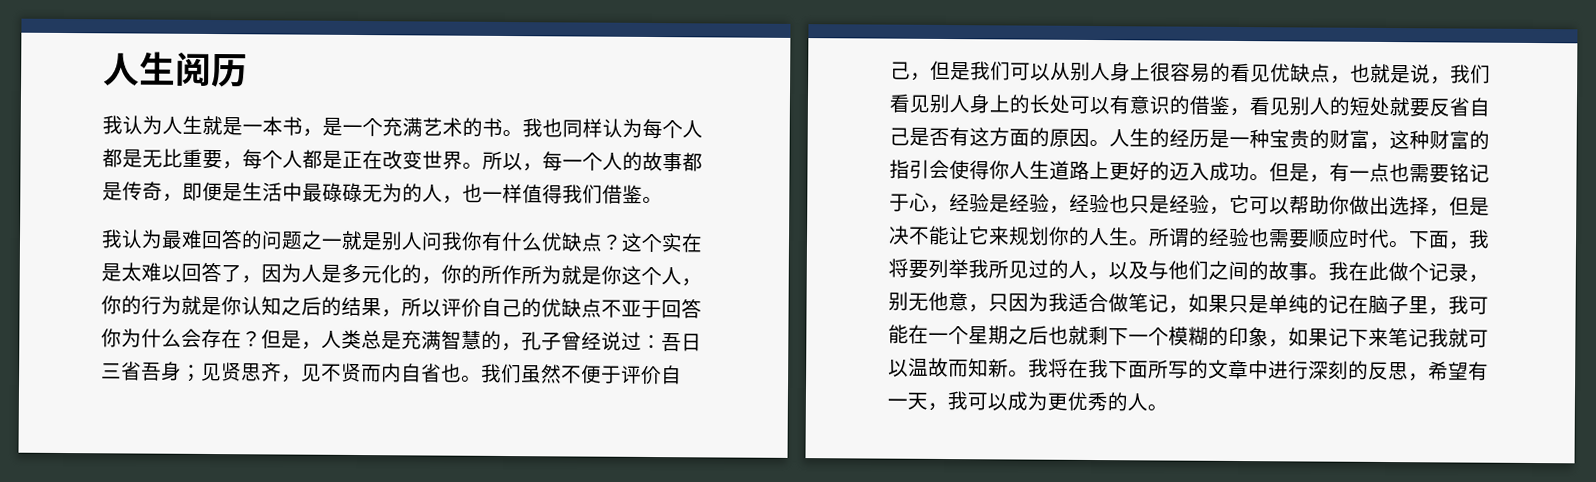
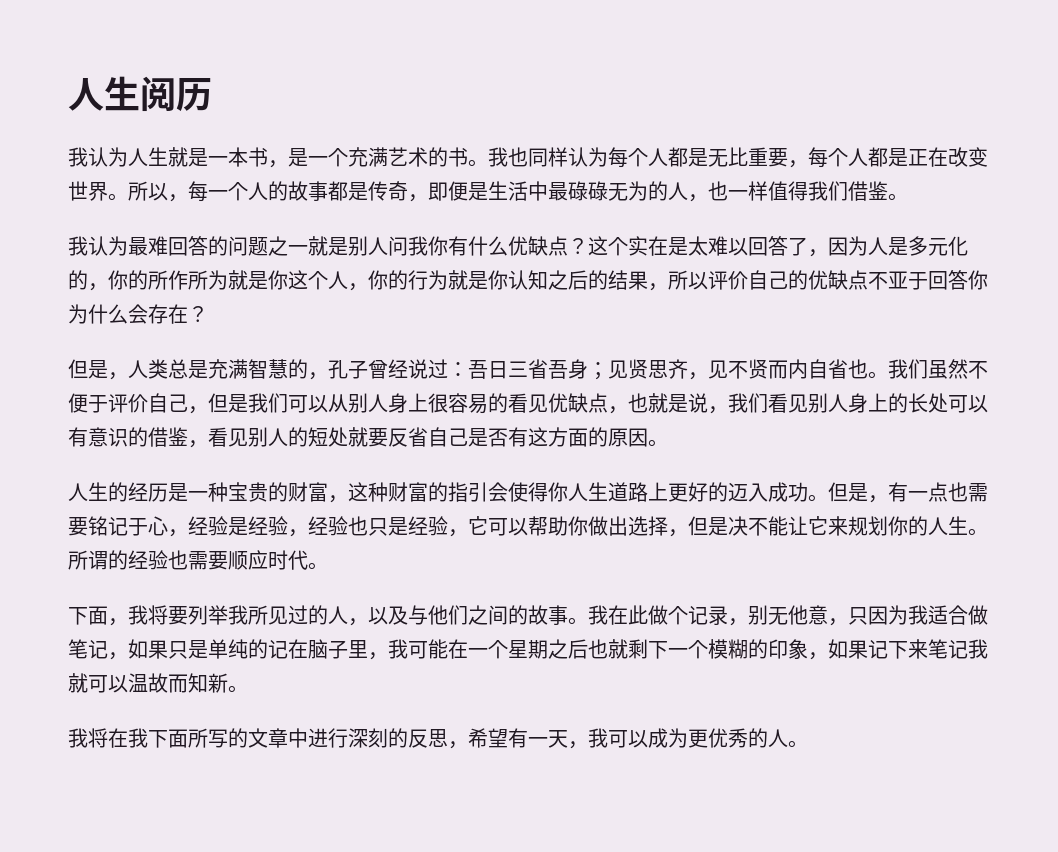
- 这个实在是太难以回答了，因为人是多元化的，你的所作所为就是你这个人，你的行为就是你认知之后的结果，所以评价自己的优缺点不亚于回答你为什么会存在？但是，人类总是充满智慧的，孔子曾经说过：吾日三省吾身；见贤思齐，见不贤而内自省也。
+ 这个实在是太难以回答了，因为人是多元化的，你的所作所为就是你这个人，你的行为就是你认知之后的结果，所以评价自己的优缺点不亚于回答你为什么会存在？
+ 但是，人类总是充满智慧的，孔子曾经说过：吾日三省吾身；见贤思齐，见不贤而内自省也。
- 我们虽然不便于评价自己，但是我们可以从别人身上很容易的看见优缺点，也就是说，我们看见别人身上的长处可以有意识的借鉴，看见别人的短处就要反省自己是否有这方面的原因。人生的经历是一种宝贵的财富，这种财富的指引会使得你人生道路上更好的迈入成功。
+ 我们虽然不便于评价自己，但是我们可以从别人身上很容易的看见优缺点，也就是说，我们看见别人身上的长处可以有意识的借鉴，看见别人的短处就要反省自己是否有这方面的原因。
+ 人生的经历是一种宝贵的财富，这种财富的指引会使得你人生道路上更好的迈入成功。
- 所谓的经验也需要顺应时代。下面，我将要列举我所见过的人，以及与他们之间的故事。
+ 所谓的经验也需要顺应时代。
+ 下面，我将要列举我所见过的人，以及与他们之间的故事。
- 我在此做个记录，别无他意，只因为我适合做笔记，如果只是单纯的记在脑子里，我可能在一个星期之后也就剩下一个模糊的印象，如果记下来笔记我就可以温故而知新。我将在我下面所写的文章中进行深刻的反思，希望有一天，我可以成为更优秀的人。
+ 我在此做个记录，别无他意，只因为我适合做笔记，如果只是单纯的记在脑子里，我可能在一个星期之后也就剩下一个模糊的印象，如果记下来笔记我就可以温故而知新。
+ 我将在我下面所写的文章中进行深刻的反思，希望有一天，我可以成为更优秀的人。

